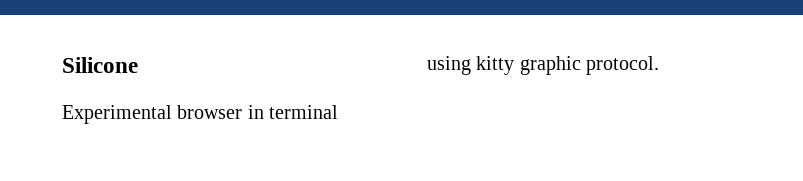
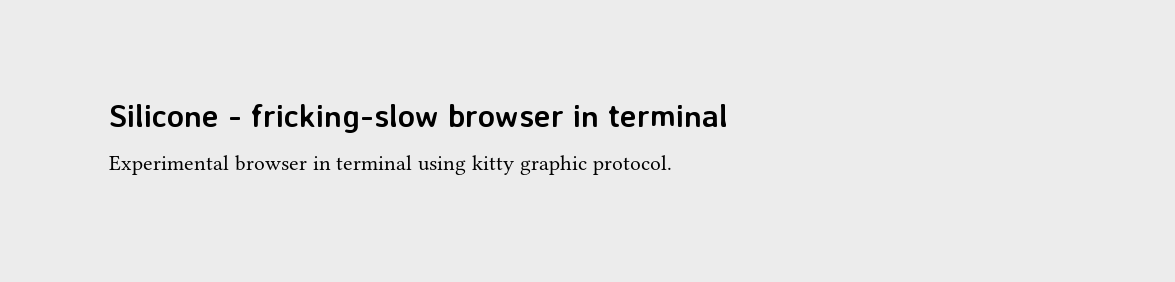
- Silicone
+ Silicone - fricking-slow browser in terminal

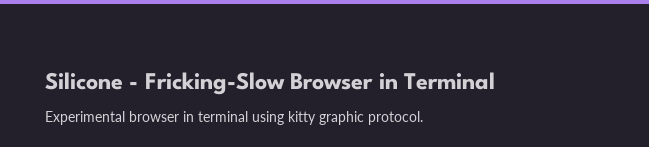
- Silicone - fricking-slow browser in terminal
+ Silicone - Fricking-Slow Browser in Terminal

